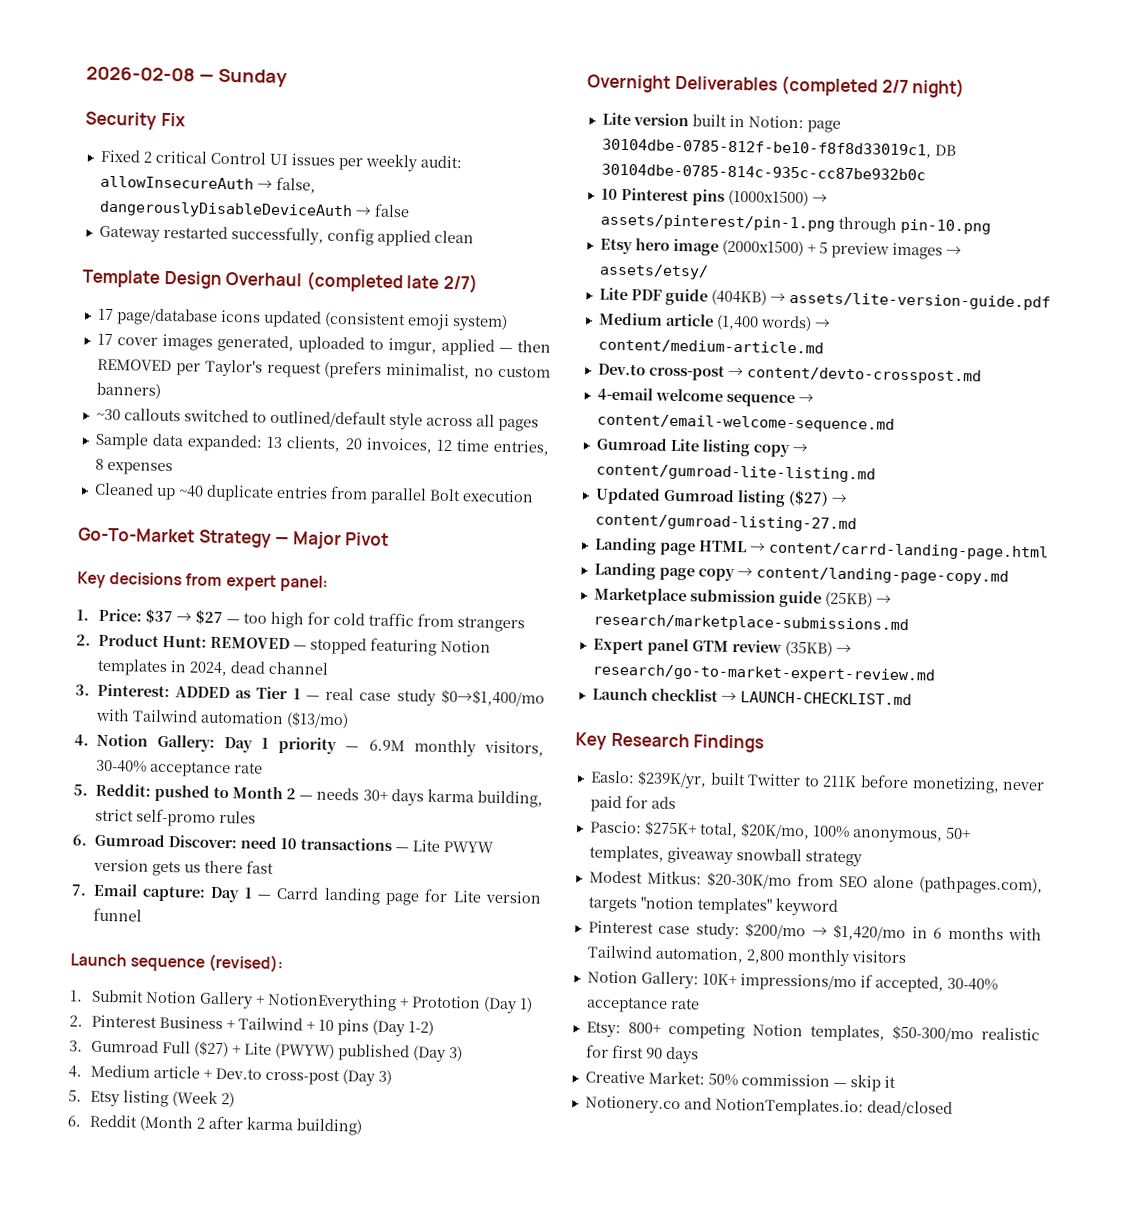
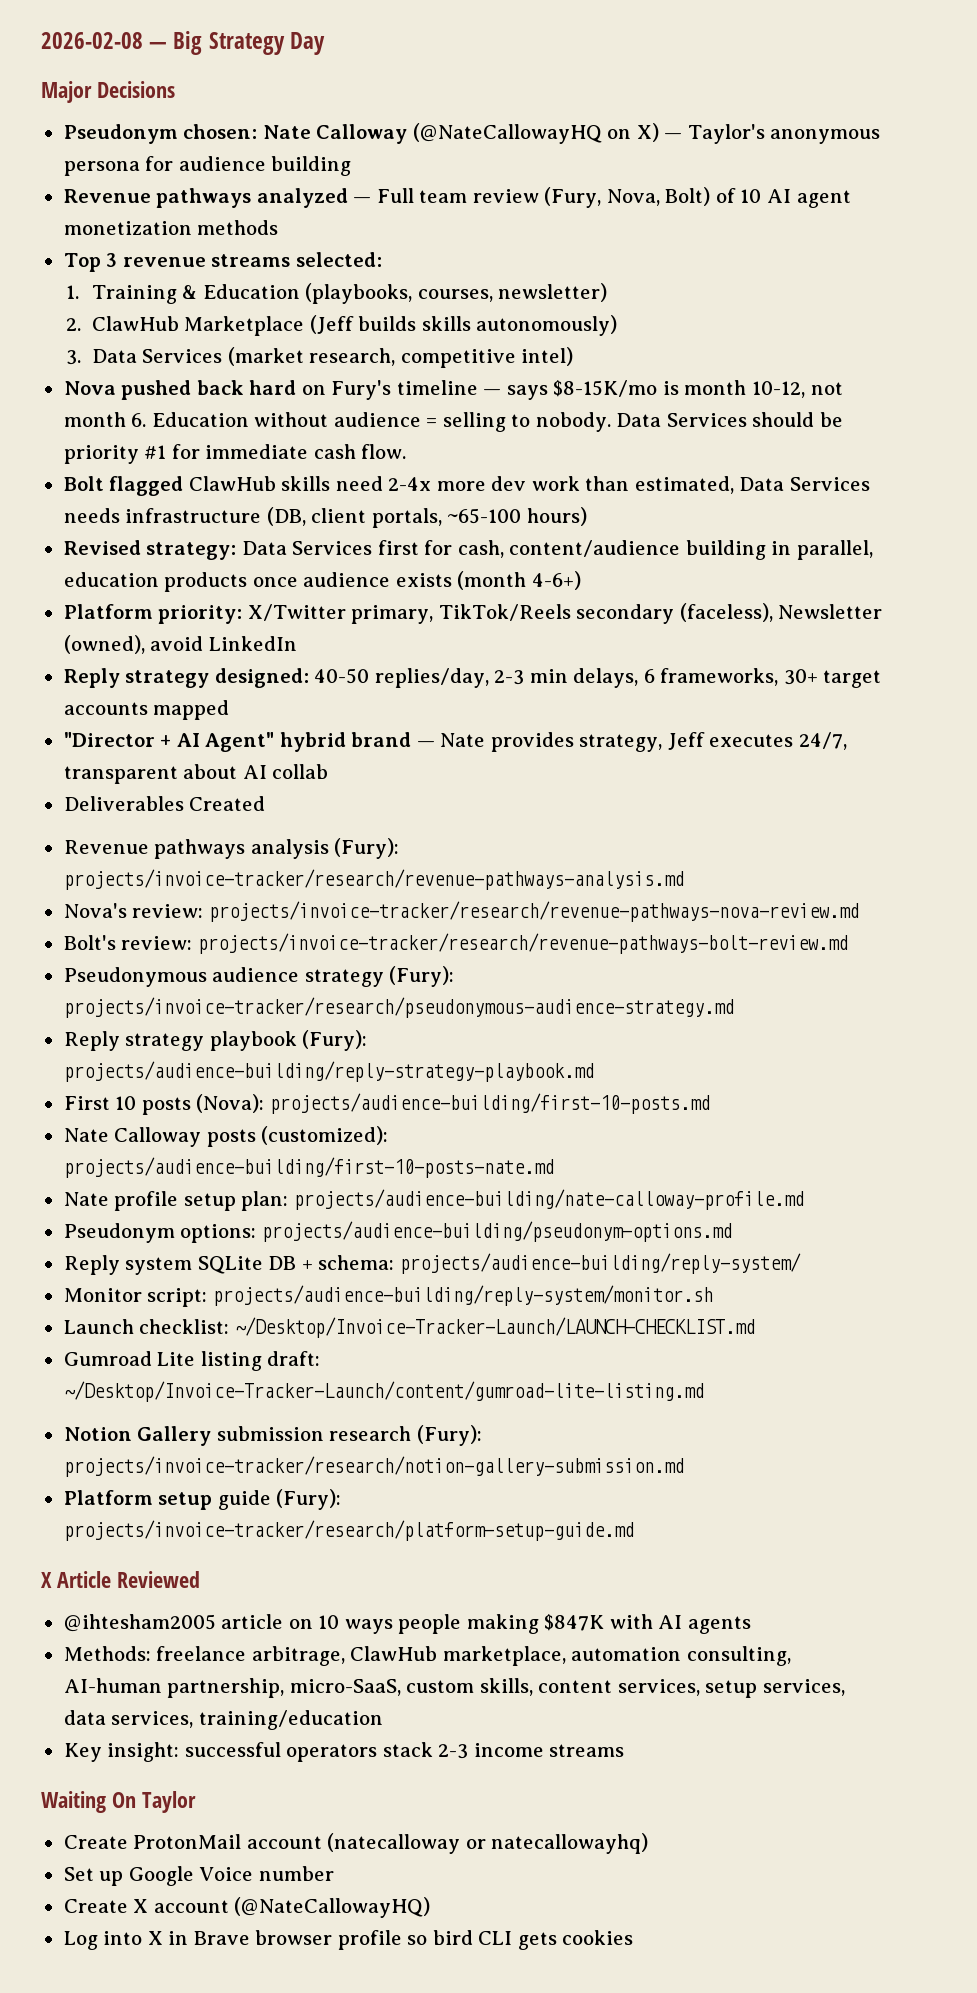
- 2026-02-08 — Sunday
- Security Fix
- Fixed 2 critical Control UI issues per weekly audit: allowInsecureAuth → false, dangerouslyDisableDeviceAuth → false
- Gateway restarted successfully, config applied clean
- Template Design Overhaul (completed late 2/7)
- 17 page/database icons updated (consistent emoji system)
- 17 cover images generated, uploaded to imgur, applied — then REMOVED per Taylor's request (prefers minimalist, no custom banners)
- ~30 callouts switched to outlined/default style across all pages
- Sample data expanded: 13 clients, 20 invoices, 12 time entries, 8 expenses
- Cleaned up ~40 duplicate entries from parallel Bolt execution
- Go-To-Market Strategy — Major Pivot
- Key decisions from expert panel:
- 1. Price: $37 → $27 — too high for cold traffic from strangers
- 2. Product Hunt: REMOVED — stopped featuring Notion templates in 2024, dead channel
- 3. Pinterest: ADDED as Tier 1 — real case study $0→$1,400/mo with Tailwind automation ($13/mo)
- 4. Notion Gallery: Day 1 priority — 6.9M monthly visitors, 30-40% acceptance rate
- 5. Reddit: pushed to Month 2 — needs 30+ days karma building, strict self-promo rules
- 6. Gumroad Discover: need 10 transactions — Lite PWYW version gets us there fast
- 7. Email capture: Day 1 — Carrd landing page for Lite version funnel
- Launch sequence (revised):
- 1. Submit Notion Gallery + NotionEverything + Prototion (Day 1)
- 2. Pinterest Business + Tailwind + 10 pins (Day 1-2)
- 3. Gumroad Full ($27) + Lite (PWYW) published (Day 3)
- 4. Medium article + Dev.to cross-post (Day 3)
- 5. Etsy listing (Week 2)
- 6. Reddit (Month 2 after karma building)
- Overnight Deliverables (completed 2/7 night)
- Lite version built in Notion: page 30104dbe-0785-812f-be10-f8f8d33019c1, DB 30104dbe-0785-814c-935c-cc87be932b0c
- 10 Pinterest pins (1000x1500) → assets/pinterest/pin-1.png through pin-10.png
- Etsy hero image (2000x1500) + 5 preview images → assets/etsy/
- Lite PDF guide (404KB) → assets/lite-version-guide.pdf
- Medium article (1,400 words) → content/medium-article.md
- Dev.to cross-post → content/devto-crosspost.md
- 4-email welcome sequence → content/email-welcome-sequence.md
- Gumroad Lite listing copy → content/gumroad-lite-listing.md
- Updated Gumroad listing ($27) → content/gumroad-listing-27.md
- Landing page HTML → content/carrd-landing-page.html
- Landing page copy → content/landing-page-copy.md
- Marketplace submission guide (25KB) → research/marketplace-submissions.md
- Expert panel GTM review (35KB) → research/go-to-market-expert-review.md
- Launch checklist → LAUNCH-CHECKLIST.md
- Key Research Findings
- Easlo: $239K/yr, built Twitter to 211K before monetizing, never paid for ads
- Pascio: $275K+ total, $20K/mo, 100% anonymous, 50+ templates, giveaway snowball strategy
- Modest Mitkus: $20-30K/mo from SEO alone (pathpages.com), targets "notion templates" keyword
- Pinterest case study: $200/mo → $1,420/mo in 6 months with Tailwind automation, 2,800 monthly visitors
- Notion Gallery: 10K+ impressions/mo if accepted, 30-40% acceptance rate
- Etsy: 800+ competing Notion templates, $50-300/mo realistic for first 90 days
- Creative Market: 50% commission — skip it
- Notionery.co and NotionTemplates.io: dead/closed
+ 2026-02-08 — Big Strategy Day
+ Major Decisions
+ Pseudonym chosen: Nate Calloway (@NateCallowayHQ on X) — Taylor's anonymous persona for audience building
+ Revenue pathways analyzed — Full team review (Fury, Nova, Bolt) of 10 AI agent monetization methods
+ Top 3 revenue streams selected:
+ 1. Training & Education (playbooks, courses, newsletter)
+ 2. ClawHub Marketplace (Jeff builds skills autonomously)
+ 3. Data Services (market research, competitive intel)
+ Nova pushed back hard on Fury's timeline — says $8-15K/mo is month 10-12, not month 6. Education without audience = selling to nobody. Data Services should be priority #1 for immediate cash flow.
+ Bolt flagged ClawHub skills need 2-4x more dev work than estimated, Data Services needs infrastructure (DB, client portals, ~65-100 hours)
+ Revised strategy: Data Services first for cash, content/audience building in parallel, education products once audience exists (month 4-6+)
+ Platform priority: X/Twitter primary, TikTok/Reels secondary (faceless), Newsletter (owned), avoid LinkedIn
+ Reply strategy designed: 40-50 replies/day, 2-3 min delays, 6 frameworks, 30+ target accounts mapped
+ "Director + AI Agent" hybrid brand — Nate provides strategy, Jeff executes 24/7, transparent about AI collab
+ Deliverables Created
+ Revenue pathways analysis (Fury): projects/invoice-tracker/research/revenue-pathways-analysis.md
+ Nova's review: projects/invoice-tracker/research/revenue-pathways-nova-review.md
+ Bolt's review: projects/invoice-tracker/research/revenue-pathways-bolt-review.md
+ Pseudonymous audience strategy (Fury): projects/invoice-tracker/research/pseudonymous-audience-strategy.md
+ Reply strategy playbook (Fury): projects/audience-building/reply-strategy-playbook.md
+ First 10 posts (Nova): projects/audience-building/first-10-posts.md
+ Nate Calloway posts (customized): projects/audience-building/first-10-posts-nate.md
+ Nate profile setup plan: projects/audience-building/nate-calloway-profile.md
+ Pseudonym options: projects/audience-building/pseudonym-options.md
+ Reply system SQLite DB + schema: projects/audience-building/reply-system/
+ Monitor script: projects/audience-building/reply-system/monitor.sh
+ Launch checklist: ~/Desktop/Invoice-Tracker-Launch/LAUNCH-CHECKLIST.md
+ Gumroad Lite listing draft: ~/Desktop/Invoice-Tracker-Launch/content/gumroad-lite-listing.md
+ Notion Gallery submission research (Fury): projects/invoice-tracker/research/notion-gallery-submission.md
+ Platform setup guide (Fury): projects/invoice-tracker/research/platform-setup-guide.md
+ X Article Reviewed
+ @ihtesham2005 article on 10 ways people making $847K with AI agents
+ Methods: freelance arbitrage, ClawHub marketplace, automation consulting, AI-human partnership, micro-SaaS, custom skills, content services, setup services, data services, training/education
+ Key insight: successful operators stack 2-3 income streams
+ Waiting On Taylor
+ Create ProtonMail account (natecalloway or natecallowayhq)
+ Set up Google Voice number
+ Create X account (@NateCallowayHQ)
+ Log into X in Brave browser profile so bird CLI gets cookies

